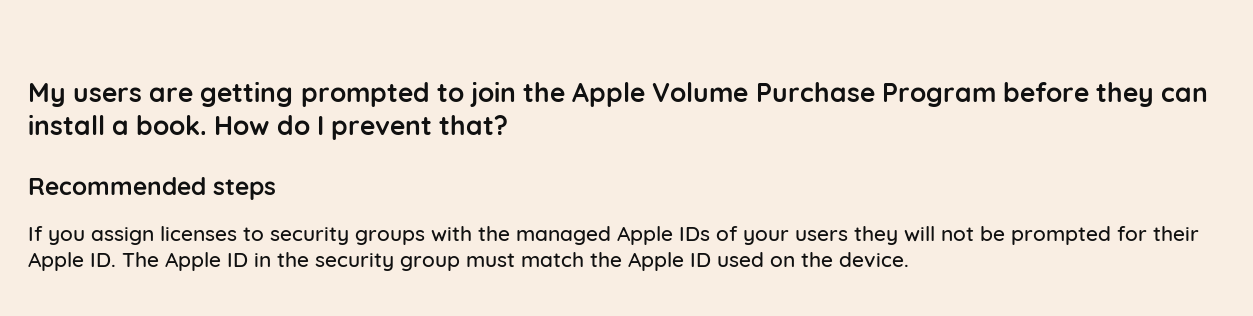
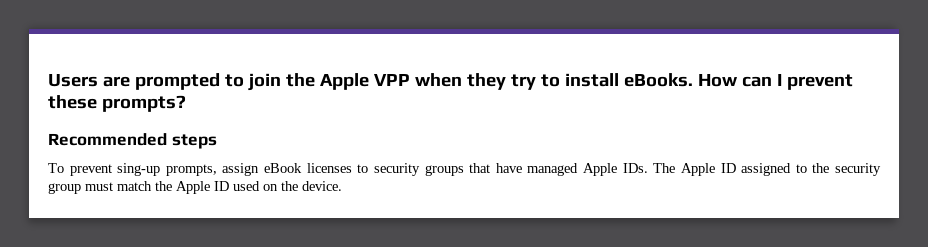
- My users are getting prompted to join the Apple Volume Purchase Program before they can install a book. How do I prevent that?
+ Users are prompted to join the Apple VPP when they try to install eBooks. How can I prevent these prompts?
  Recommended steps
- If you assign licenses to security groups with the managed Apple IDs of your users they will not be prompted for their Apple ID. The Apple ID in the security group must match the Apple ID used on the device.
+ To prevent sing-up prompts, assign eBook licenses to security groups that have managed Apple IDs. The Apple ID assigned to the security group must match the Apple ID used on the device.

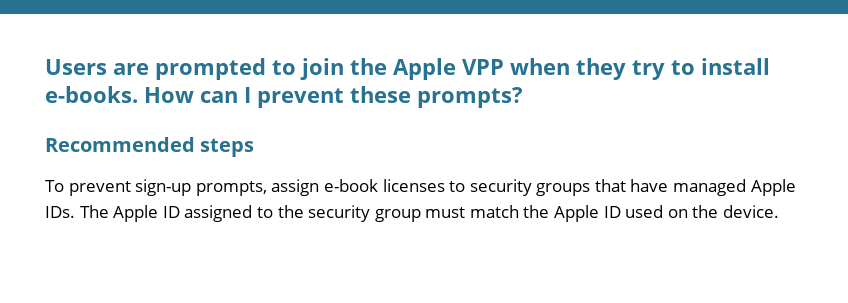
- Users are prompted to join the Apple VPP when they try to install eBooks.
+ Users are prompted to join the Apple VPP when they try to install e-books.
- To prevent sing-up prompts, assign eBook licenses to security groups that have managed Apple IDs. The Apple ID assigned to the security group must match the Apple ID used on the device.
+ To prevent sign-up prompts, assign e-book licenses to security groups that have managed Apple IDs. The Apple ID assigned to the security group must match the Apple ID used on the device.

